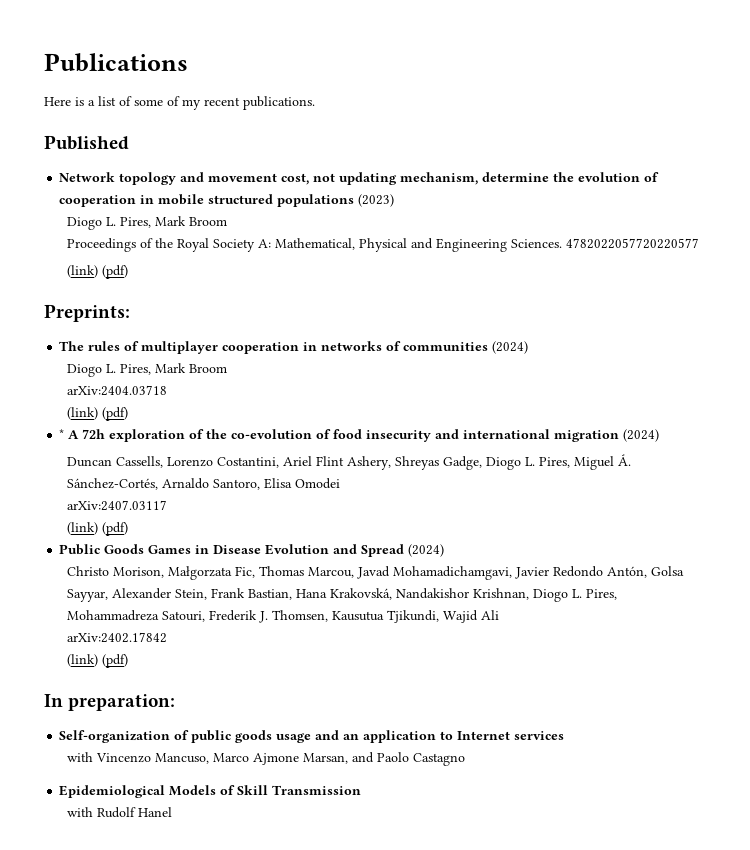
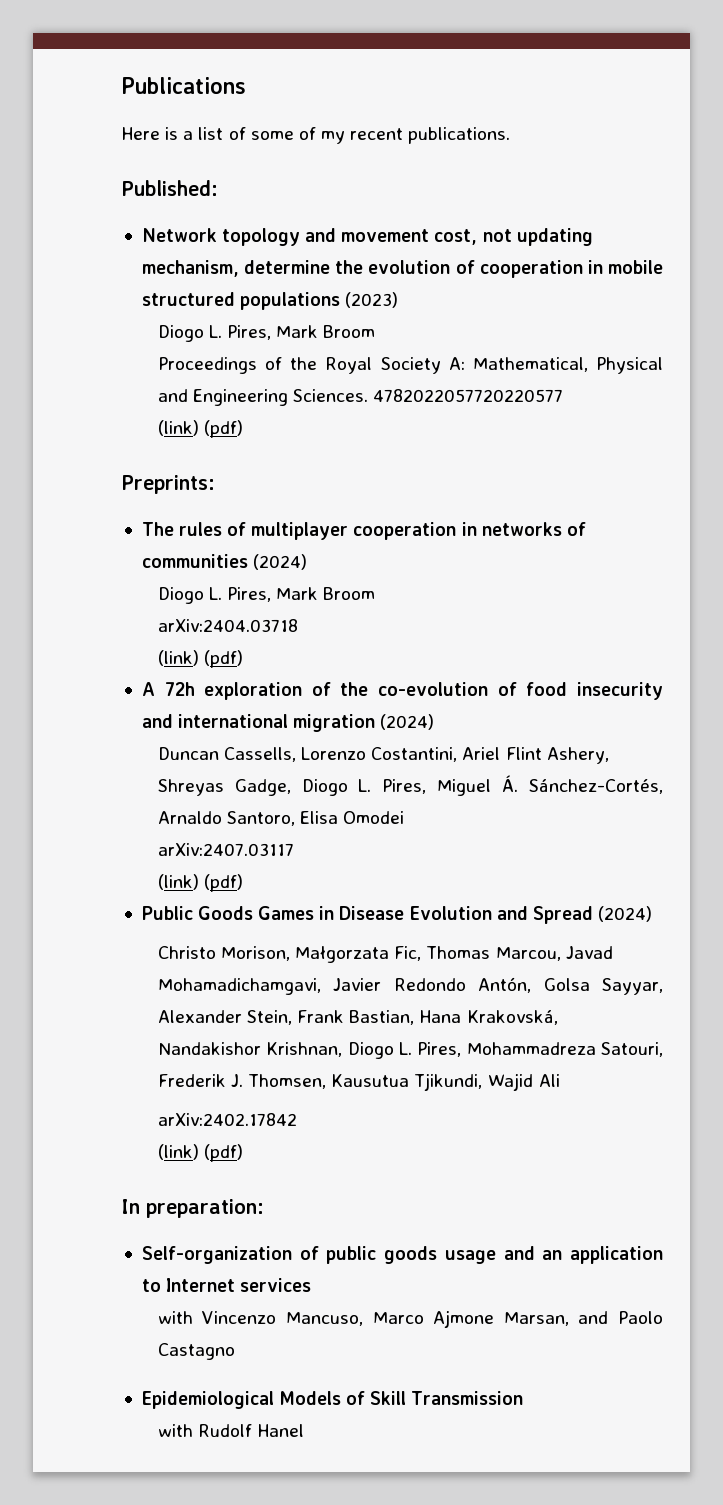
- Published
+ Published:
- * A 72h exploration of the co-evolution of food insecurity and international migration (2024)
+ A 72h exploration of the co-evolution of food insecurity and international migration (2024)

